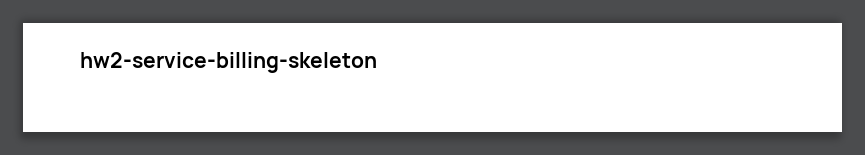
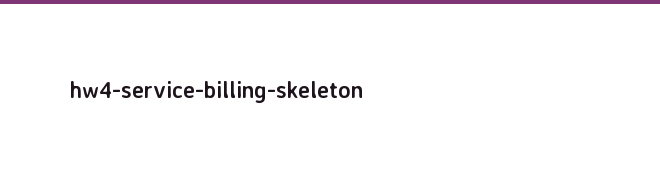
- hw2-service-billing-skeleton
+ hw4-service-billing-skeleton

